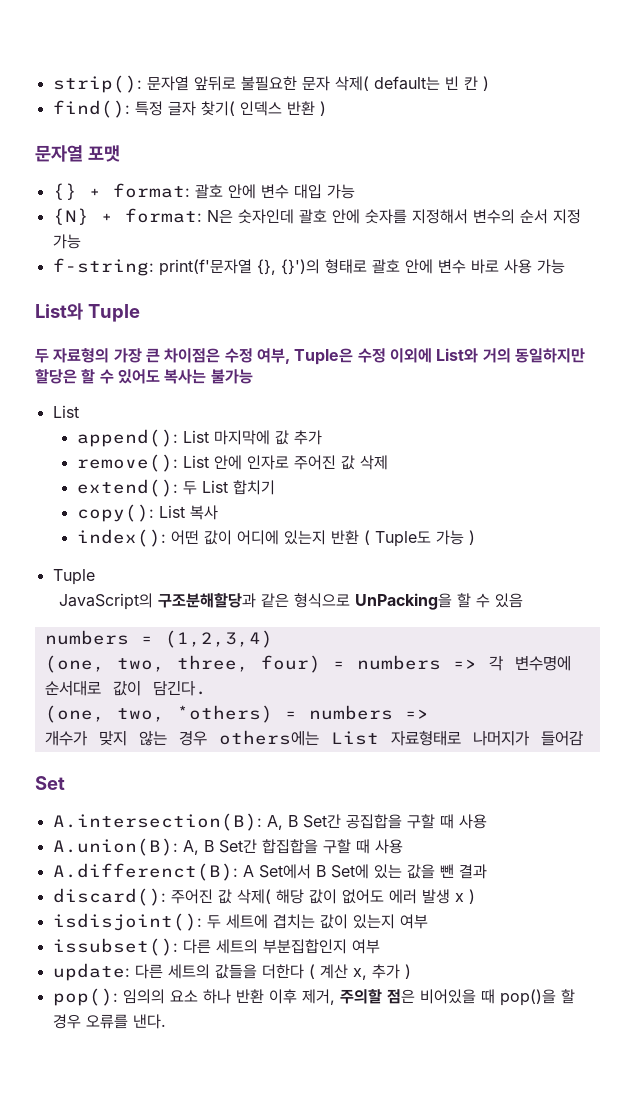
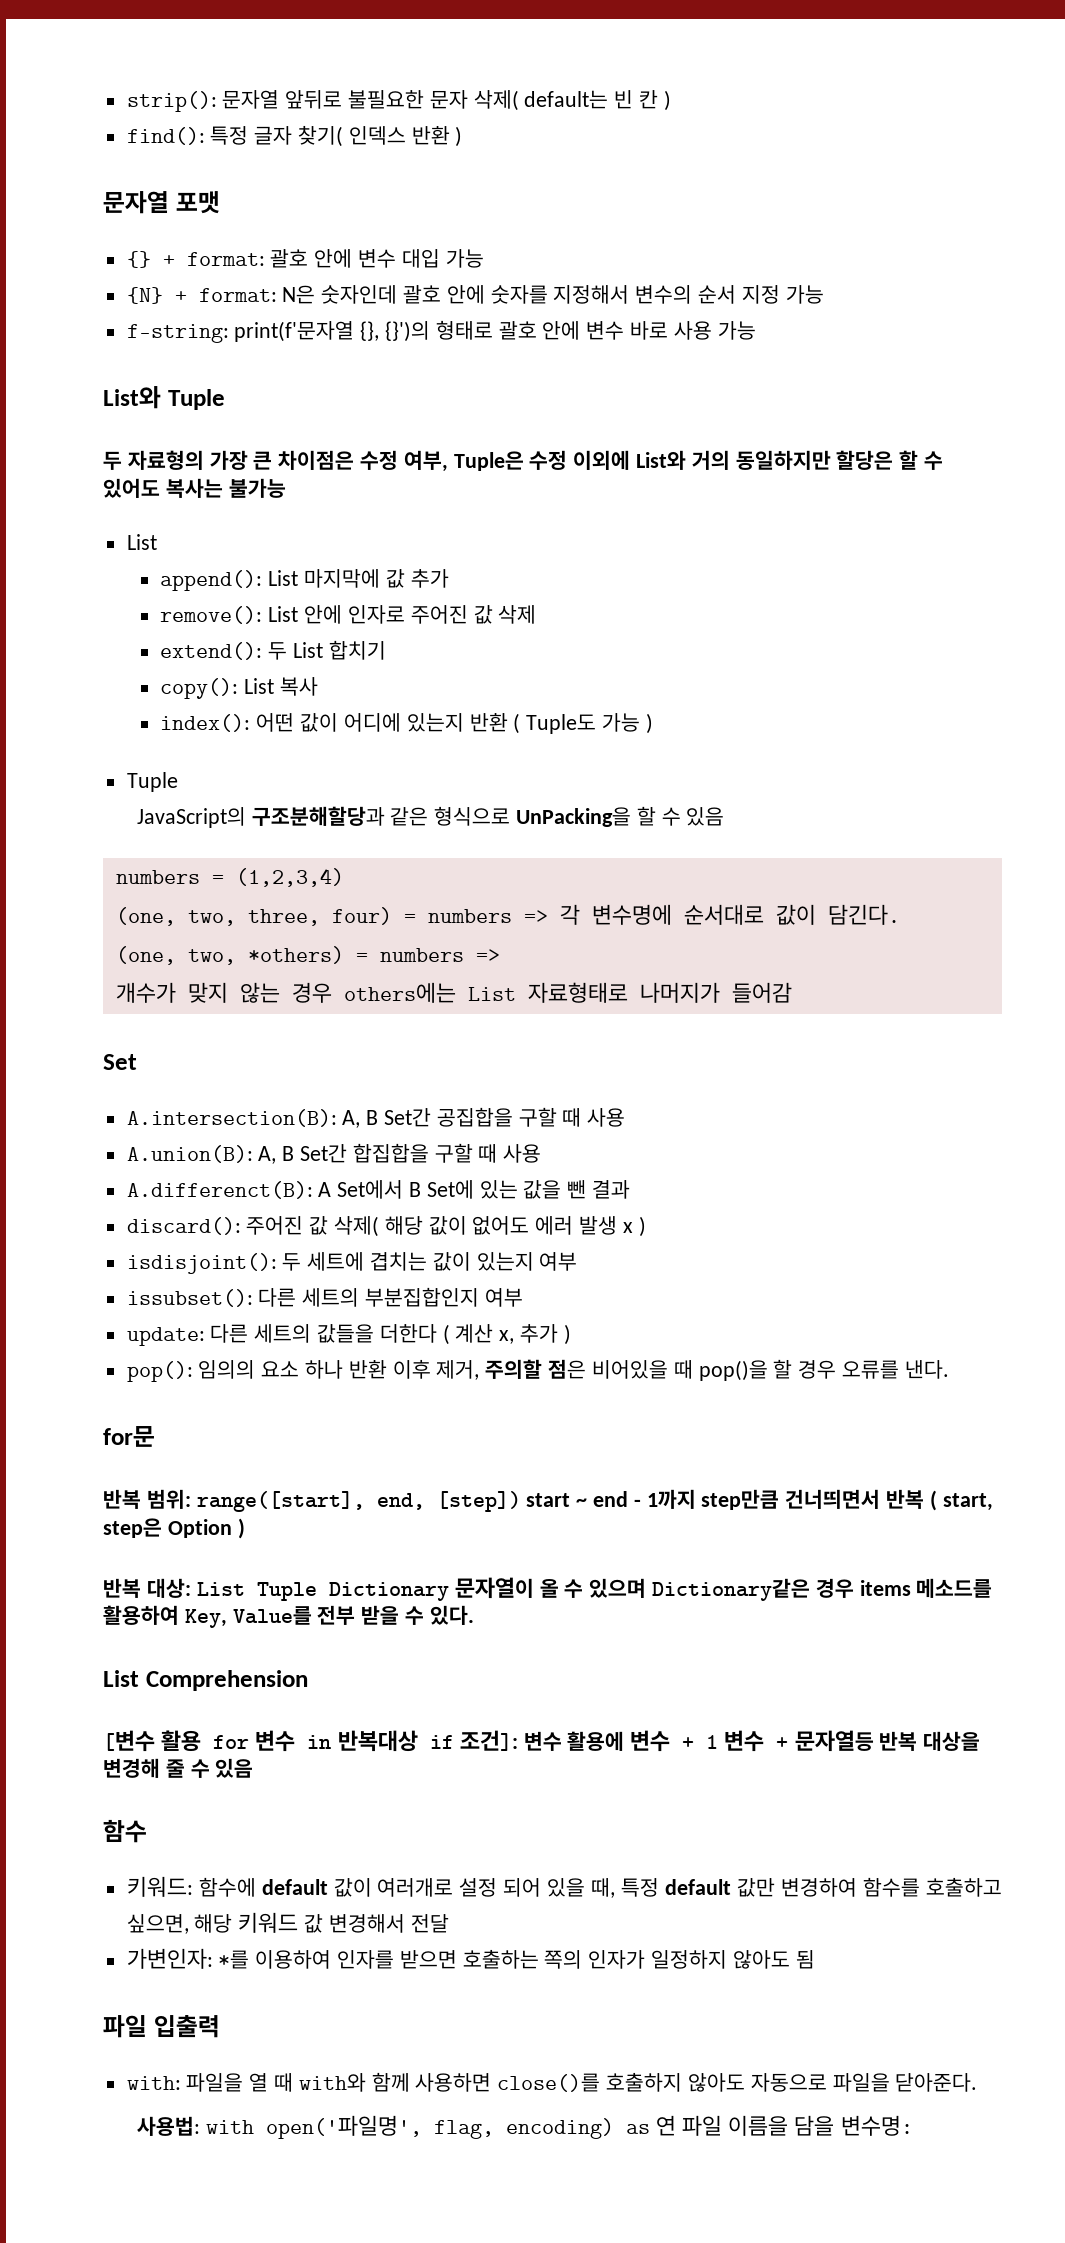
+ for문
+ 반복 범위: range([start], end, [step]) start ~ end - 1까지 step만큼 건너띄면서 반복 ( start, step은 Option )
+ 반복 대상: List Tuple Dictionary 문자열이 올 수 있으며 Dictionary같은 경우 items 메소드를 활용하여 Key, Value를 전부 받을 수 있다.
+ List Comprehension
+ [변수 활용 for 변수 in 반복대상 if 조건]: 변수 활용에 변수 + 1 변수 + 문자열등 반복 대상을 변경해 줄 수 있음
+ 함수
+ 키워드: 함수에 default 값이 여러개로 설정 되어 있을 때, 특정 default 값만 변경하여 함수를 호출하고 싶으면, 해당 키워드 값 변경해서 전달
+ 가변인자: *를 이용하여 인자를 받으면 호출하는 쪽의 인자가 일정하지 않아도 됨
+ 파일 입출력
+ with: 파일을 열 때 with와 함께 사용하면 close()를 호출하지 않아도 자동으로 파일을 닫아준다.
+ 사용법: with open('파일명', flag, encoding) as 연 파일 이름을 담을 변수명:

